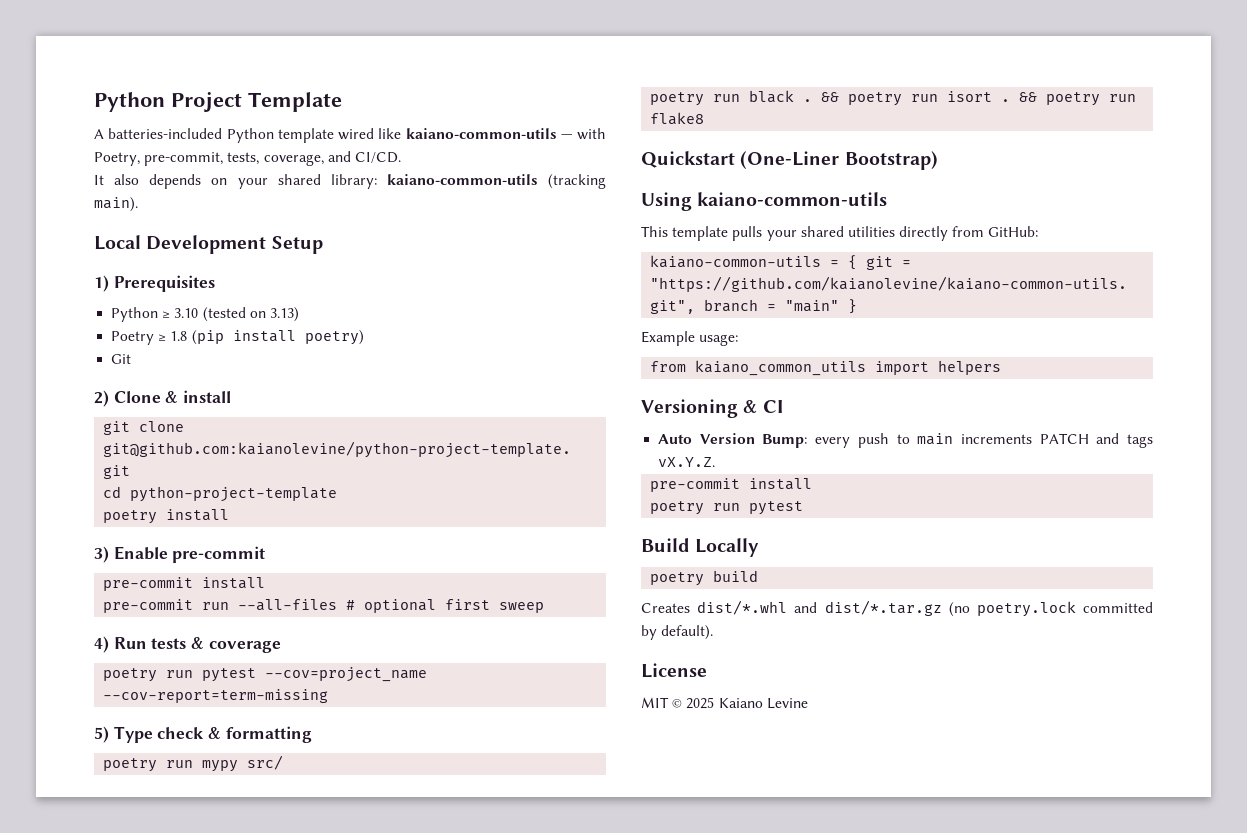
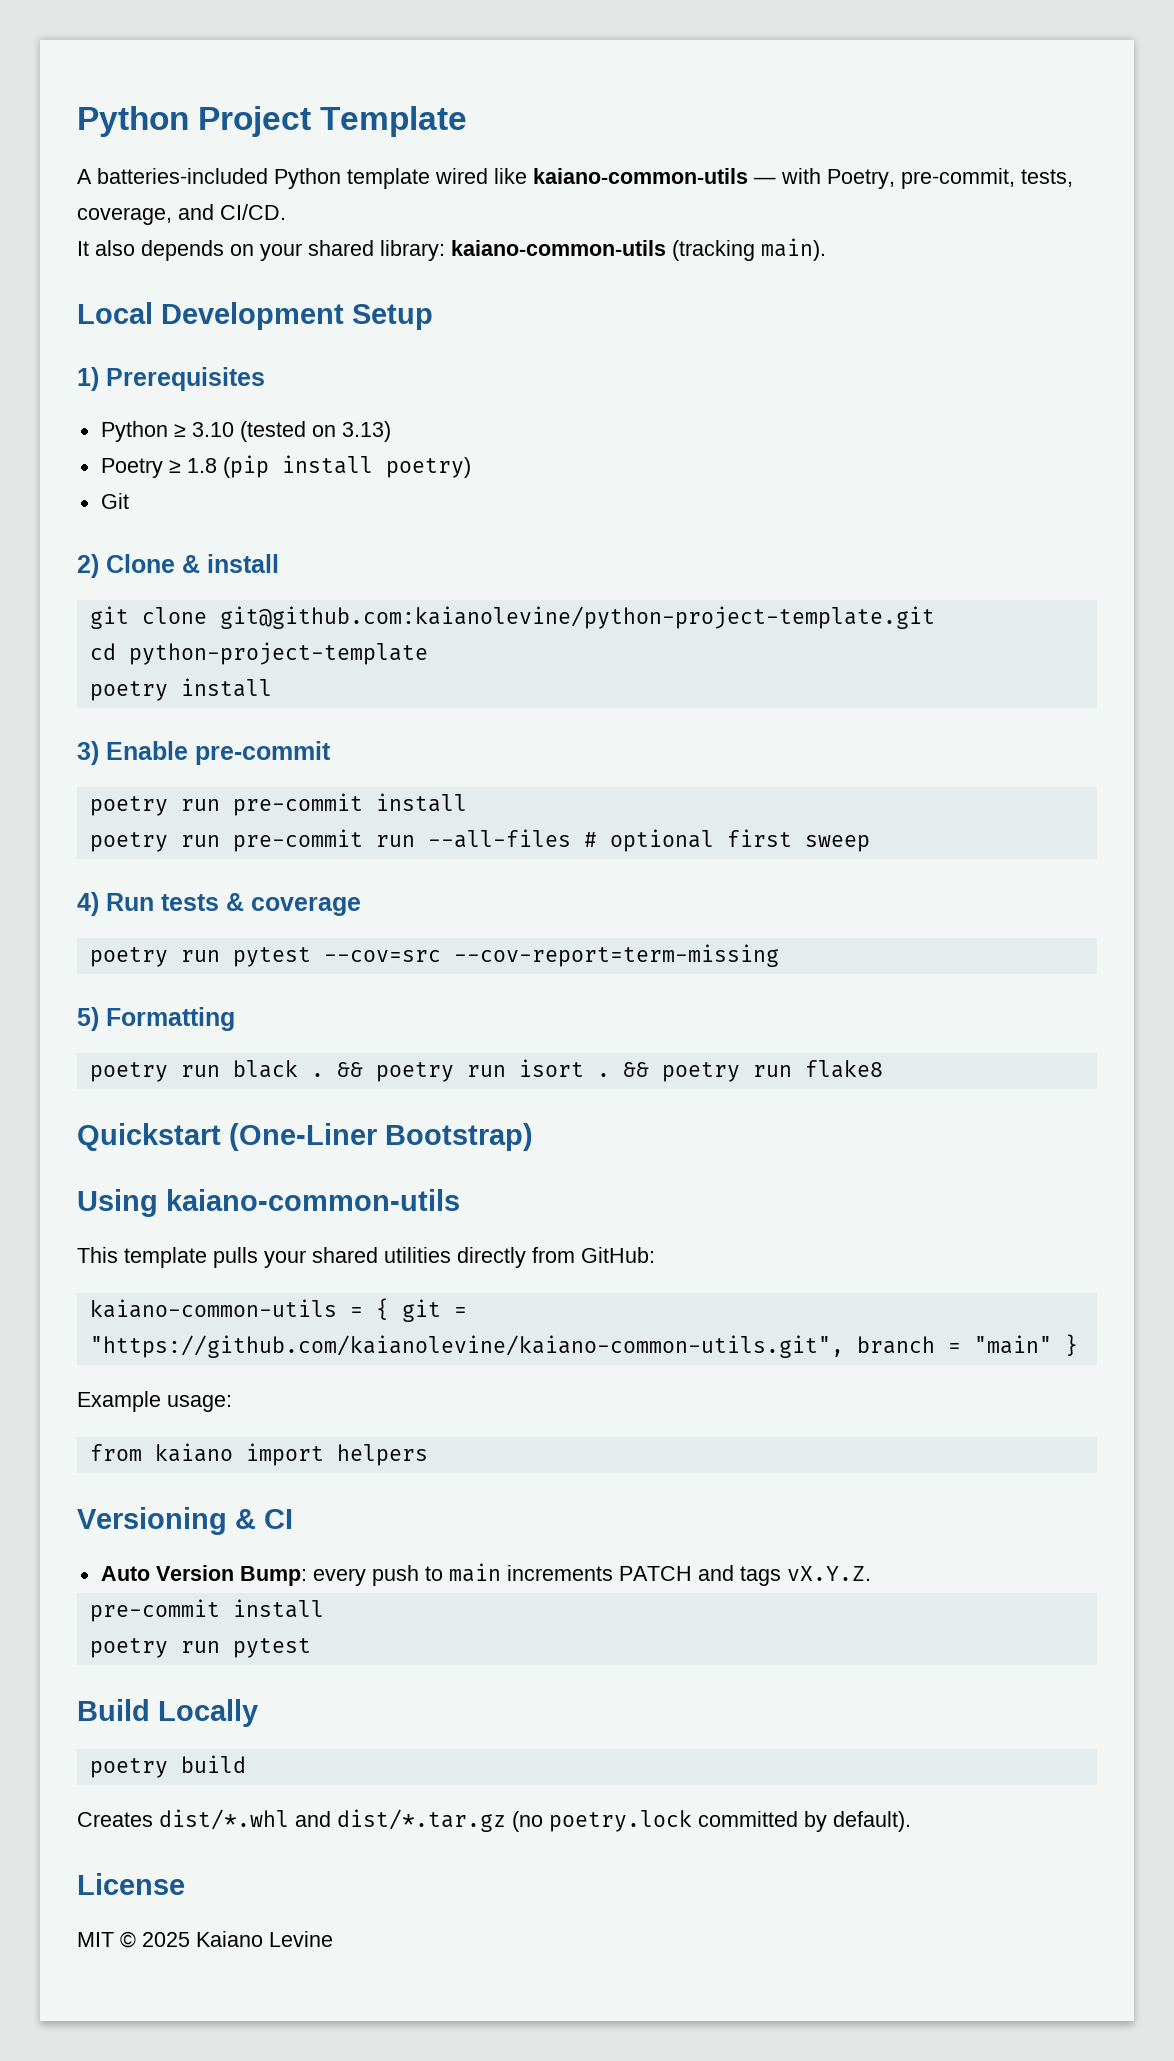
  3) Enable pre-commit
- pre-commit install
- pre-commit run --all-files # optional first sweep
+ poetry run pre-commit install
+ poetry run pre-commit run --all-files # optional first sweep
- poetry run pytest --cov=project_name --cov-report=term-missing
+ poetry run pytest --cov=src --cov-report=term-missing
- 5) Type check & formatting
- poetry run mypy src/
+ 5) Formatting
- from kaiano_common_utils import helpers
+ from kaiano import helpers

